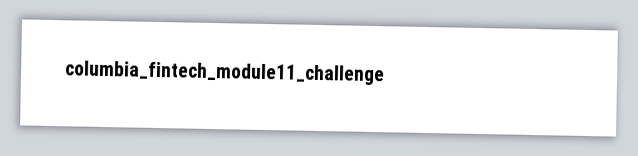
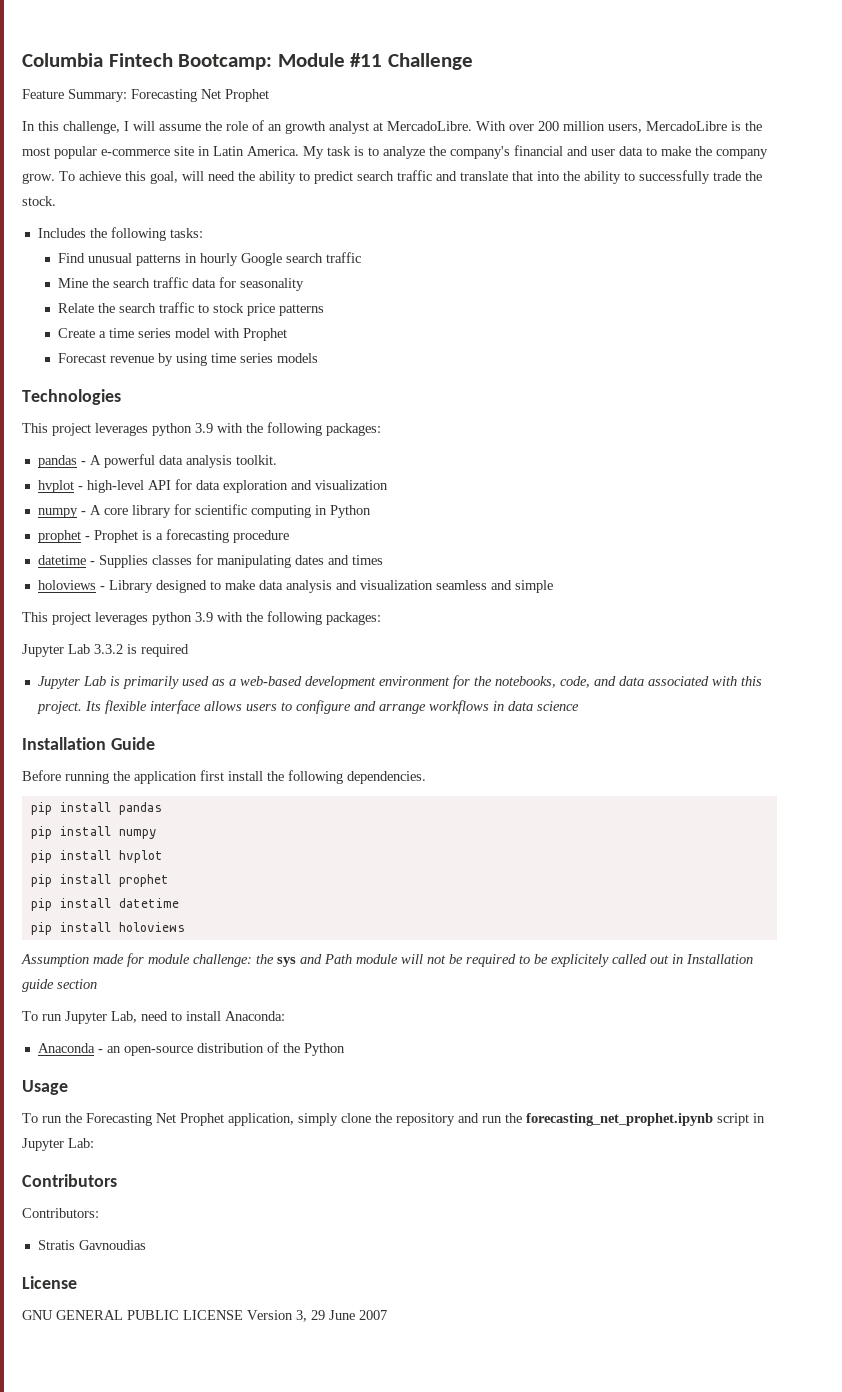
- columbia_fintech_module11_challenge
+ Columbia Fintech Bootcamp: Module #11 Challenge
+ Feature Summary: Forecasting Net Prophet
+ In this challenge, I will assume the role of an growth analyst at MercadoLibre. With over 200 million users, MercadoLibre is the most popular e-commerce site in Latin America. My task is to analyze the company's financial and user data to make the company grow. To achieve this goal, will need the ability to predict search traffic and translate that into the ability to successfully trade the stock.
+ Includes the following tasks:
+ Find unusual patterns in hourly Google search traffic
+ Mine the search traffic data for seasonality
+ Relate the search traffic to stock price patterns
+ Create a time series model with Prophet
+ Forecast revenue by using time series models
+ Technologies
+ This project leverages python 3.9 with the following packages:
+ pandas - A powerful data analysis toolkit.
+ hvplot - high-level API for data exploration and visualization
+ numpy - A core library for scientific computing in Python
+ prophet - Prophet is a forecasting procedure
+ datetime - Supplies classes for manipulating dates and times
+ holoviews - Library designed to make data analysis and visualization seamless and simple
+ This project leverages python 3.9 with the following packages:
+ Jupyter Lab 3.3.2 is required
+ Jupyter Lab is primarily used as a web-based development environment for the notebooks, code, and data associated with this project. Its flexible interface allows users to configure and arrange workflows in data science
+ Installation Guide
+ Before running the application first install the following dependencies.
+ pip install pandas
+ pip install numpy
+ pip install hvplot
+ pip install prophet
+ pip install datetime
+ pip install holoviews
+ Assumption made for module challenge: the sys and Path module will not be required to be explicitely called out in Installation guide section
+ To run Jupyter Lab, need to install Anaconda:
+ Anaconda - an open-source distribution of the Python
+ Usage
+ To run the Forecasting Net Prophet application, simply clone the repository and run the forecasting_net_prophet.ipynb script in Jupyter Lab:
+ Contributors
+ Contributors:
+ Stratis Gavnoudias
+ License
+ GNU GENERAL PUBLIC LICENSE Version 3, 29 June 2007

